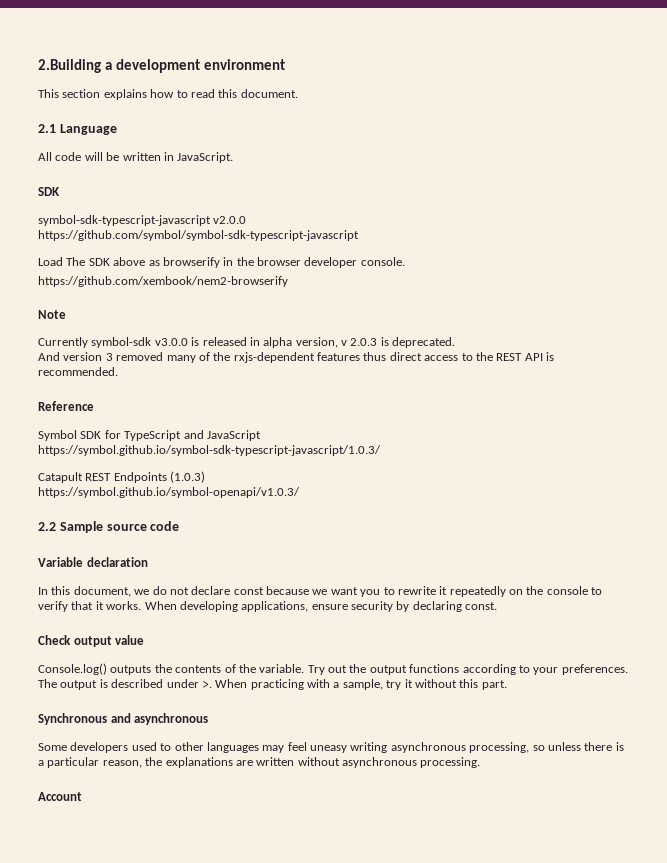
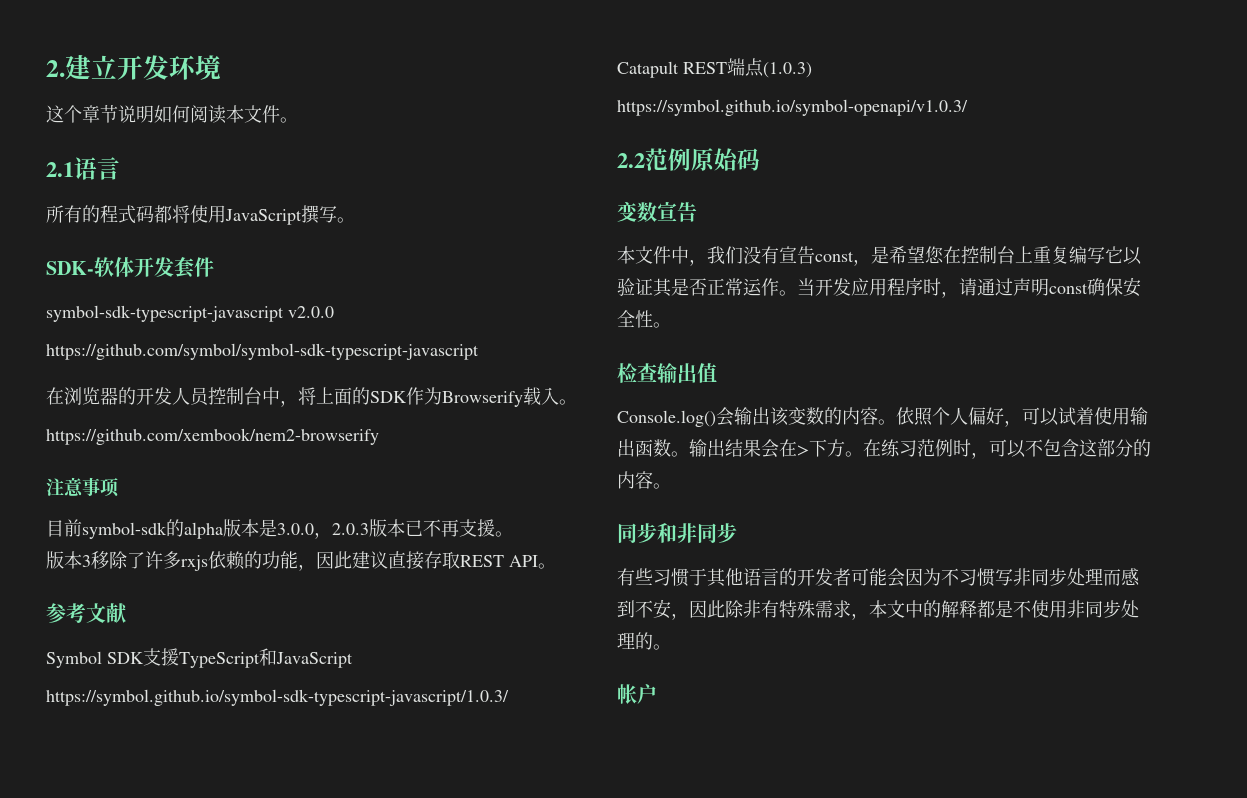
- 2.Building a development environment
- This section explains how to read this document.
- 2.1 Language
- All code will be written in JavaScript.
- SDK
+ 2.建立开发环境
+ 这个章节说明如何阅读本文件。
+ 2.1语言
+ 所有的程式码都将使用JavaScript撰写。
+ SDK-软体开发套件
  symbol-sdk-typescript-javascript v2.0.0
  https://github.com/symbol/symbol-sdk-typescript-javascript
- Load The SDK above as browserify in the browser developer console.
+ 在浏览器的开发人员控制台中，将上面的SDK作为Browserify载入。
  https://github.com/xembook/nem2-browserify
- Note
- Currently symbol-sdk v3.0.0 is released in alpha version, v 2.0.3 is deprecated.
- And version 3 removed many of the rxjs-dependent features thus direct access to the REST API is recommended.
- Reference
+ 注意事项
+ 目前symbol-sdk的alpha版本是3.0.0，2.0.3版本已不再支援。
+ 版本3移除了许多rxjs依赖的功能，因此建议直接存取REST API。
+ 参考文献
- Symbol SDK for TypeScript and JavaScript
+ Symbol SDK支援TypeScript和JavaScript
- Catapult REST Endpoints (1.0.3)
+ Catapult REST端点(1.0.3)
- 2.2 Sample source code
- Variable declaration
- In this document, we do not declare const because we want you to rewrite it repeatedly on the console to verify that it works. When developing applications, ensure security by declaring const.
- Check output value
- Console.log() outputs the contents of the variable. Try out the output functions according to your preferences. The output is described under >. When practicing with a sample, try it without this part.
- Synchronous and asynchronous
- Some developers used to other languages may feel uneasy writing asynchronous processing, so unless there is a particular reason, the explanations are written without asynchronous processing.
- Account
+ 2.2范例原始码
+ 变数宣告
+ 本文件中，我们没有宣告const，是希望您在控制台上重复编写它以验证其是否正常运作。当开发应用程序时，请通过声明const确保安全性。
+ 检查输出值
+ Console.log()会输出该变数的内容。依照个人偏好，可以试着使用输出函数。输出结果会在>下方。在练习范例时，可以不包含这部分的内容。
+ 同步和非同步
+ 有些习惯于其他语言的开发者可能会因为不习惯写非同步处理而感到不安，因此除非有特殊需求，本文中的解释都是不使用非同步处理的。
+ 帐户

